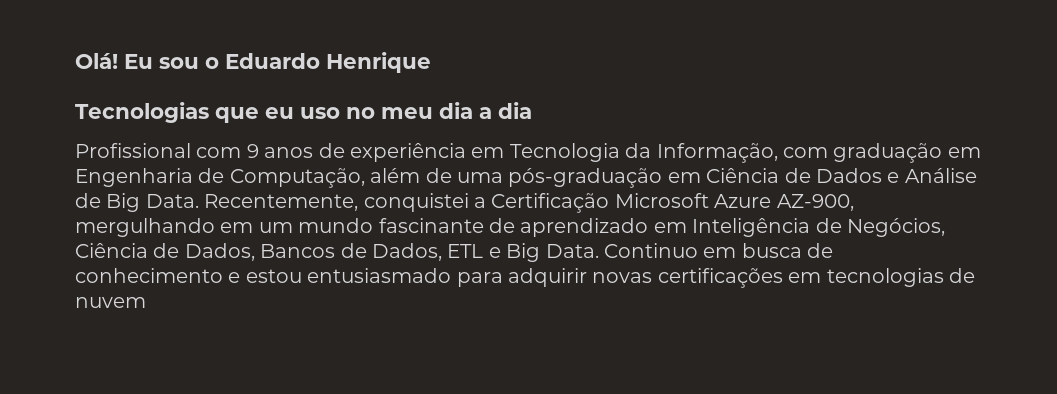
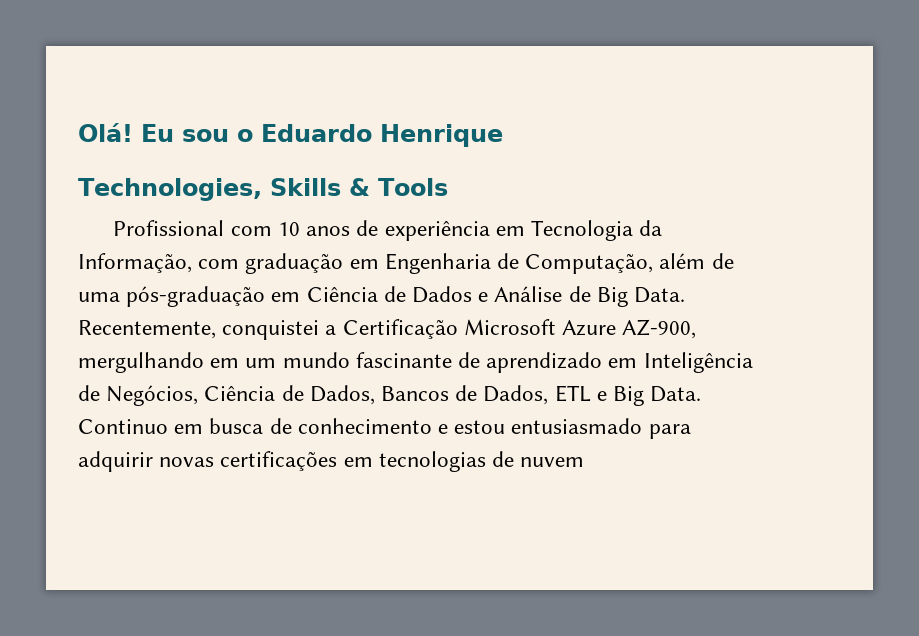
- Tecnologias que eu uso no meu dia a dia
+ Technologies, Skills & Tools
- Profissional com 9 anos de experiência em Tecnologia da Informação, com graduação em Engenharia de Computação, além de uma pós-graduação em Ciência de Dados e Análise de Big Data.
+ Profissional com 10 anos de experiência em Tecnologia da Informação, com graduação em Engenharia de Computação, além de uma pós-graduação em Ciência de Dados e Análise de Big Data.

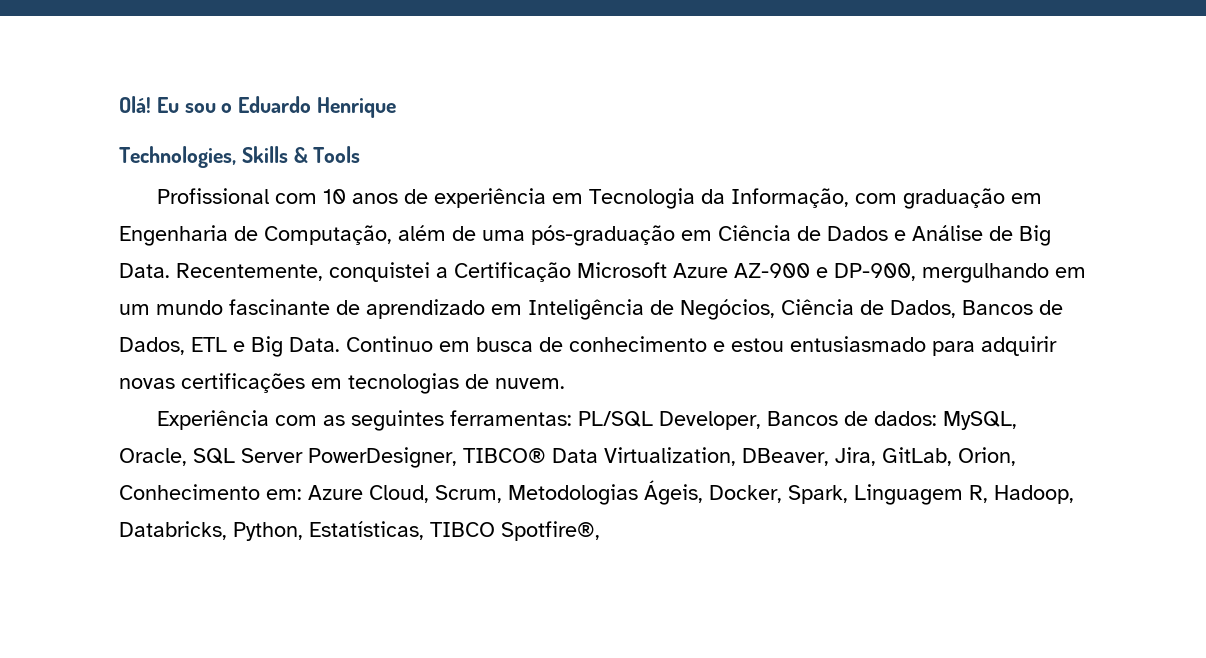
- Recentemente, conquistei a Certificação Microsoft Azure AZ-900, mergulhando em um mundo fascinante de aprendizado em Inteligência de Negócios, Ciência de Dados, Bancos de Dados, ETL e Big Data.
+ Recentemente, conquistei a Certificação Microsoft Azure AZ-900 e DP-900, mergulhando em um mundo fascinante de aprendizado em Inteligência de Negócios, Ciência de Dados, Bancos de Dados, ETL e Big Data.
- Continuo em busca de conhecimento e estou entusiasmado para adquirir novas certificações em tecnologias de nuvem
+ Continuo em busca de conhecimento e estou entusiasmado para adquirir novas certificações em tecnologias de nuvem.
+ Experiência com as seguintes ferramentas: PL/SQL Developer, Bancos de dados: MySQL, Oracle, SQL Server PowerDesigner, TIBCO® Data Virtualization, DBeaver, Jira, GitLab, Orion, Conhecimento em: Azure Cloud, Scrum, Metodologias Ágeis, Docker, Spark, Linguagem R, Hadoop, Databricks, Python, Estatísticas, TIBCO Spotfire®,

